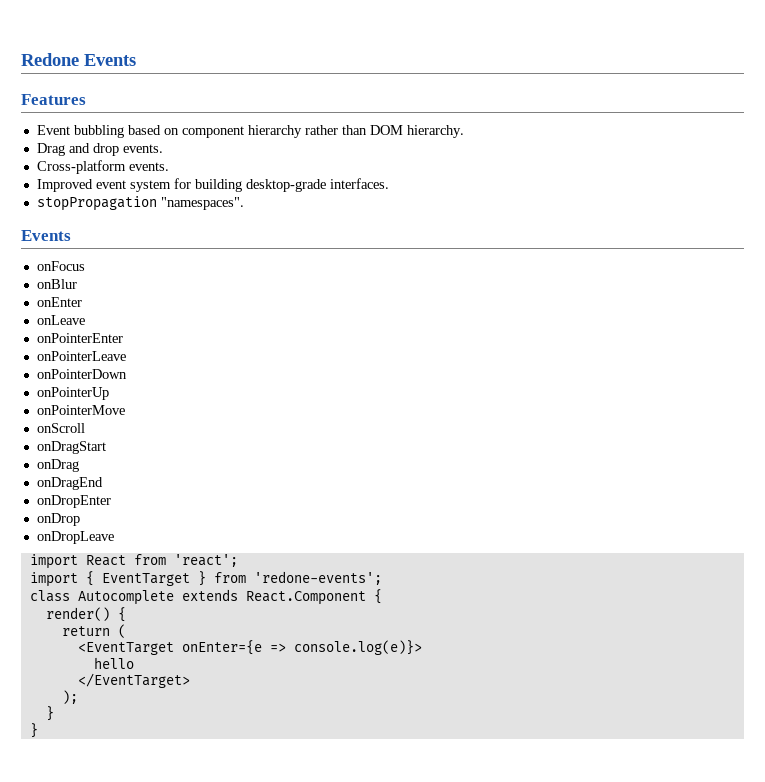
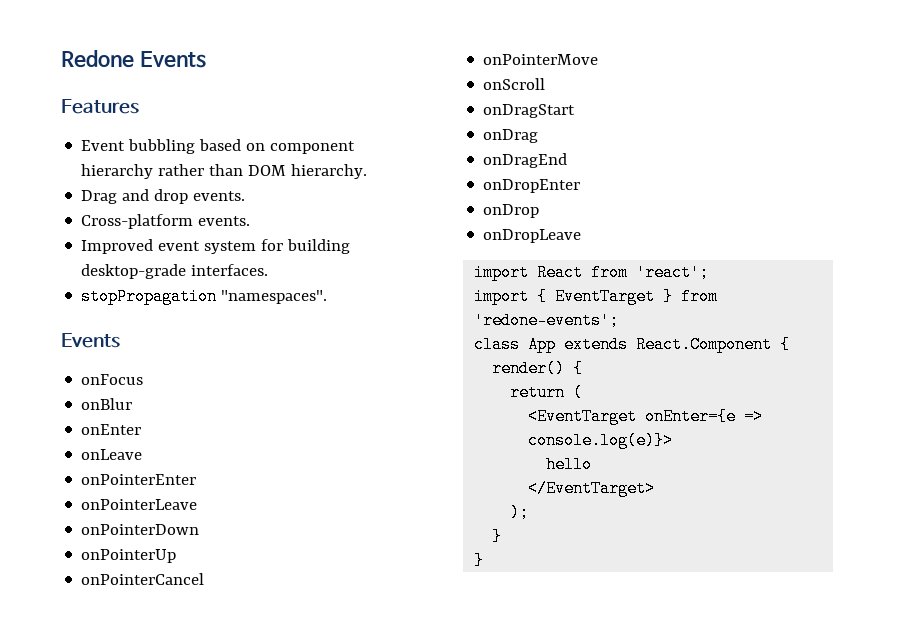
+ onPointerCancel
- class Autocomplete extends React.Component {
+ class App extends React.Component {

